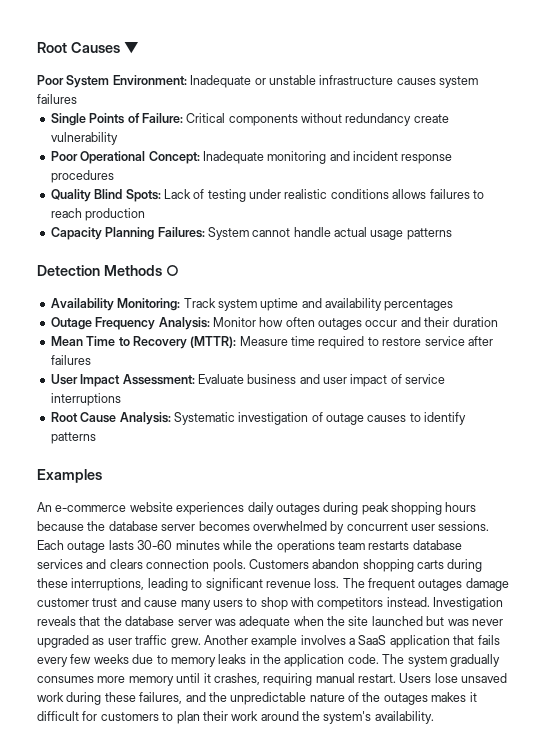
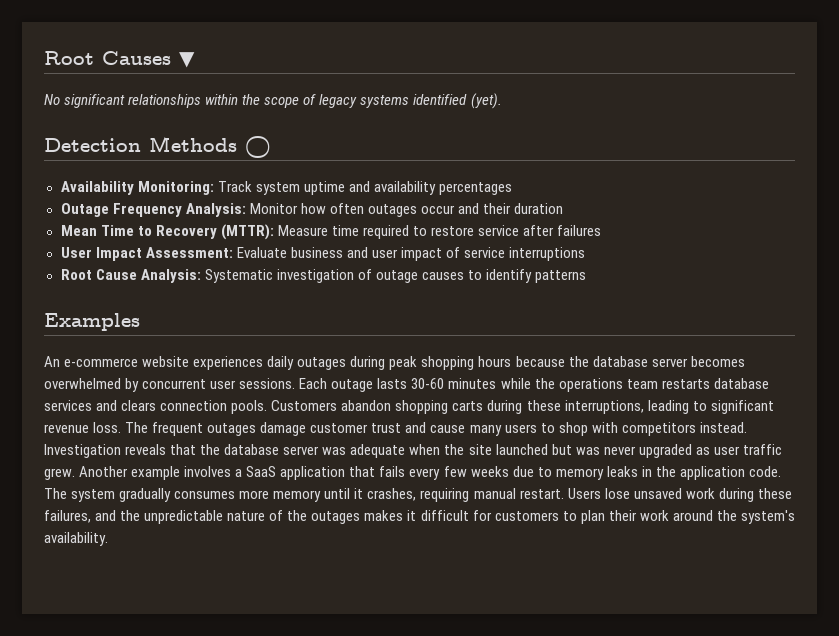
- Poor System Environment: Inadequate or unstable infrastructure causes system failures
- Single Points of Failure: Critical components without redundancy create vulnerability
- Poor Operational Concept: Inadequate monitoring and incident response procedures
- Quality Blind Spots: Lack of testing under realistic conditions allows failures to reach production
- Capacity Planning Failures: System cannot handle actual usage patterns
+ No significant relationships within the scope of legacy systems identified (yet).

